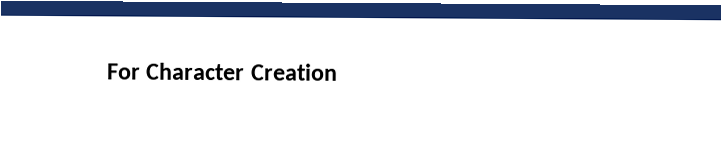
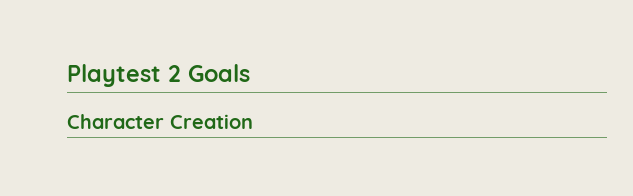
- For Character Creation
+ Playtest 2 Goals
+ Character Creation

